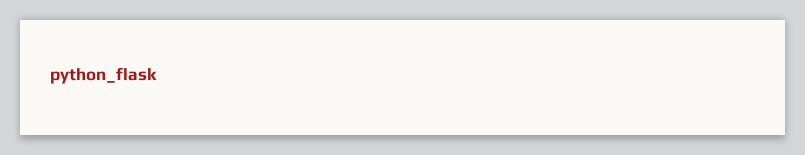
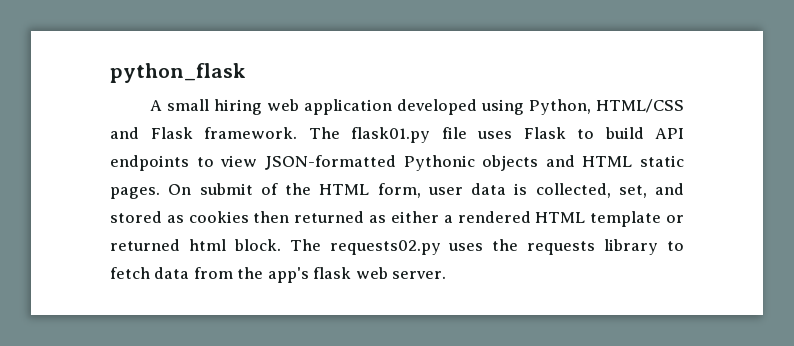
+ A small hiring web application developed using Python, HTML/CSS and Flask framework. The flask01.py file uses Flask to build API endpoints to view JSON-formatted Pythonic objects and HTML static pages. On submit of the HTML form, user data is collected, set, and stored as cookies then returned as either a rendered HTML template or returned html block. The requests02.py uses the requests library to fetch data from the app's flask web server.

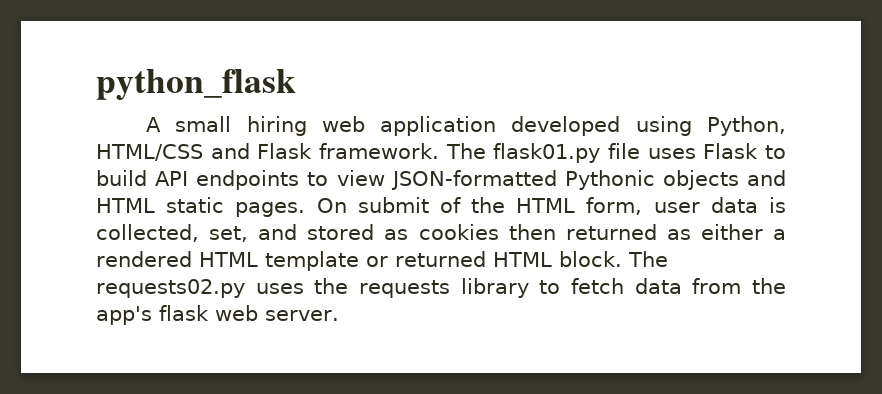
- On submit of the HTML form, user data is collected, set, and stored as cookies then returned as either a rendered HTML template or returned html block.
+ On submit of the HTML form, user data is collected, set, and stored as cookies then returned as either a rendered HTML template or returned HTML block.

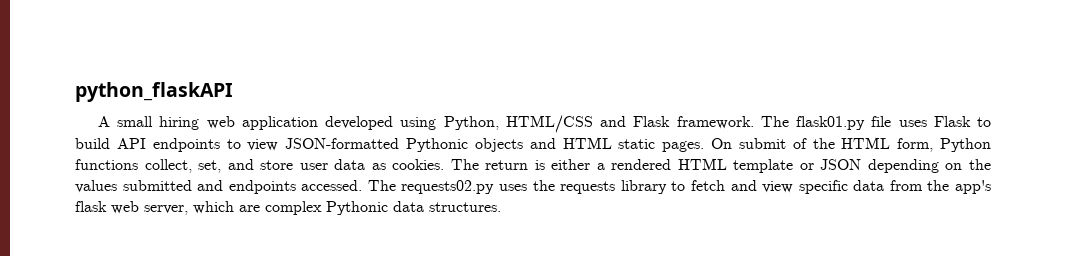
- python_flask
+ python_flaskAPI
- On submit of the HTML form, user data is collected, set, and stored as cookies then returned as either a rendered HTML template or returned HTML block.
+ On submit of the HTML form, Python functions collect, set, and store user data as cookies. The return is either a rendered HTML template or JSON depending on the values submitted and endpoints accessed.
- The requests02.py uses the requests library to fetch data from the app's flask web server.
+ The requests02.py uses the requests library to fetch and view specific data from the app's flask web server, which are complex Pythonic data structures.

